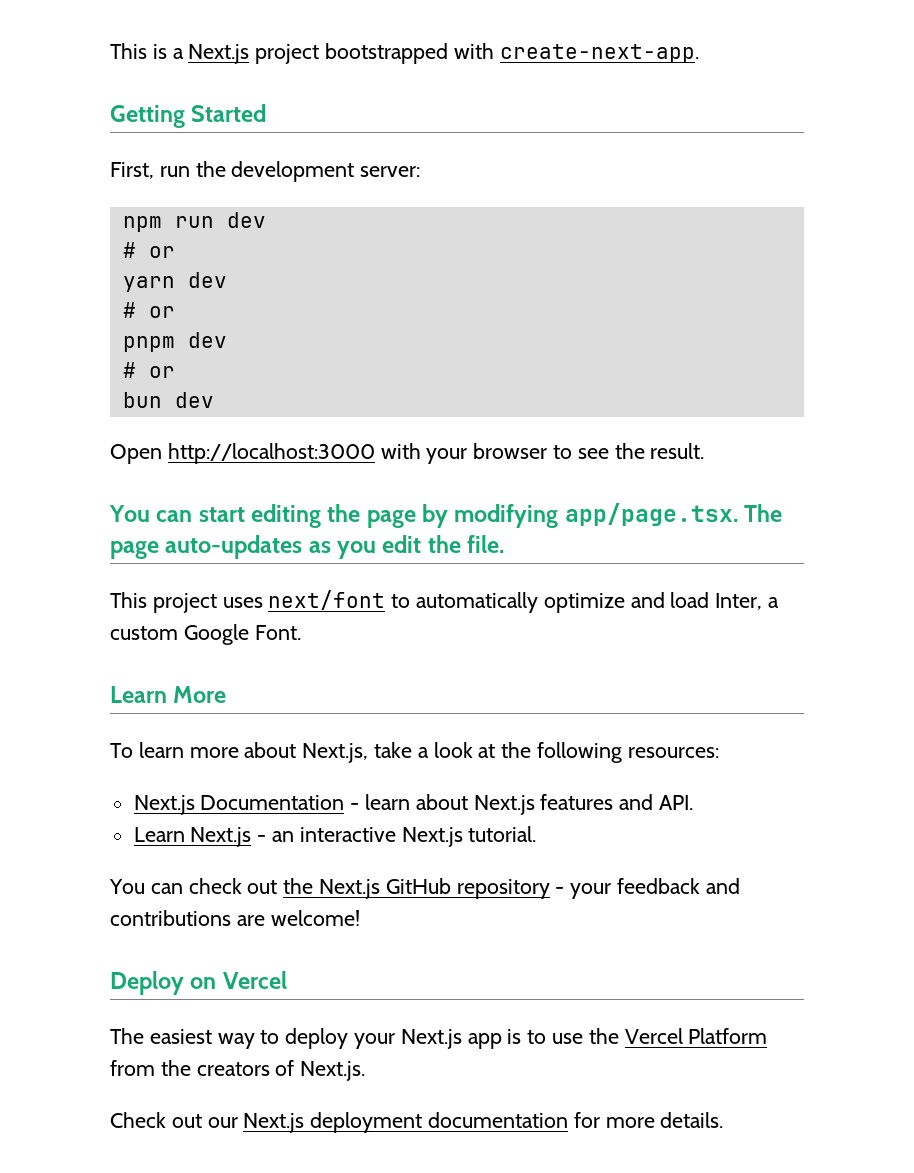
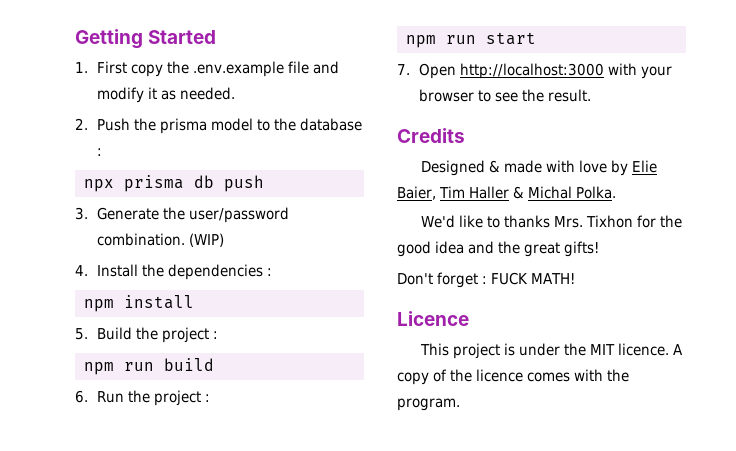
- This is a Next.js project bootstrapped with create-next-app.
  Getting Started
- First, run the development server:
- npm run dev
- # or
- yarn dev
- # or
- pnpm dev
- # or
- bun dev
- Open http://localhost:3000 with your browser to see the result.
+ 1. First copy the .env.example file and modify it as needed.
+ 2. Push the prisma model to the database :
+ npx prisma db push
+ 3. Generate the user/password combination. (WIP)
+ 4. Install the dependencies :
+ npm install
+ 5. Build the project :
+ npm run build
+ 6. Run the project :
+ npm run start
+ 7. Open http://localhost:3000 with your browser to see the result.
- You can start editing the page by modifying app/page.tsx. The page auto-updates as you edit the file.
- This project uses next/font to automatically optimize and load Inter, a custom Google Font.
- Learn More
- To learn more about Next.js, take a look at the following resources:
- Next.js Documentation - learn about Next.js features and API.
- Learn Next.js - an interactive Next.js tutorial.
- You can check out the Next.js GitHub repository - your feedback and contributions are welcome!
- Deploy on Vercel
- The easiest way to deploy your Next.js app is to use the Vercel Platform from the creators of Next.js.
- Check out our Next.js deployment documentation for more details.
+ Credits
+ Designed & made with love by Elie Baier, Tim Haller & Michal Polka.
+ We'd like to thanks Mrs. Tixhon for the good idea and the great gifts!
+ Don't forget : FUCK MATH!
+ Licence
+ This project is under the MIT licence. A copy of the licence comes with the program.

